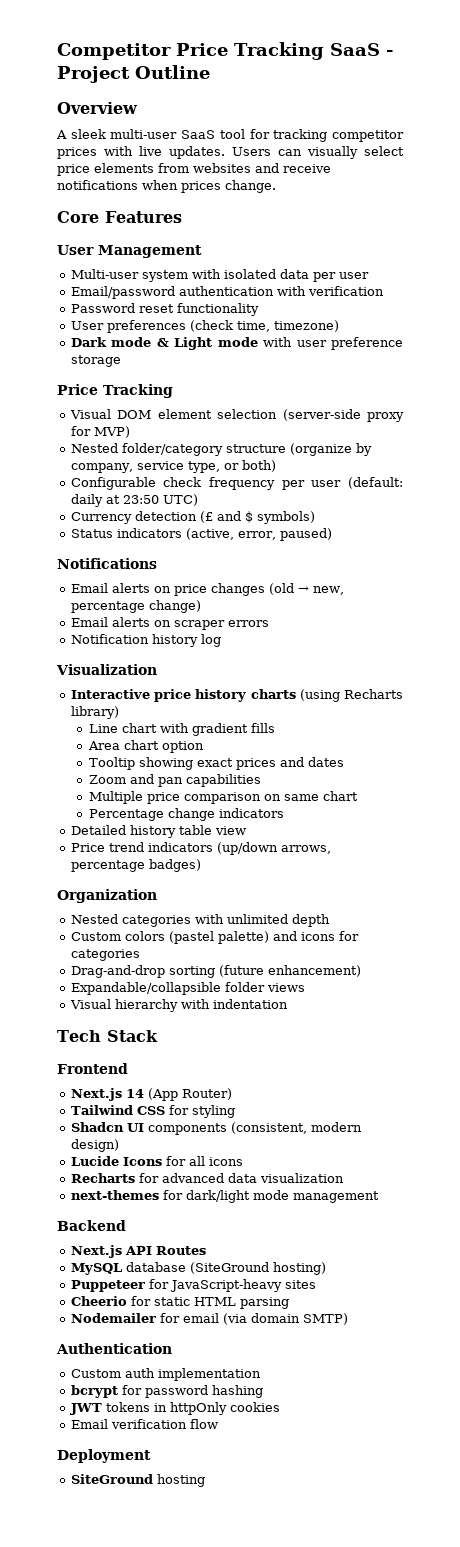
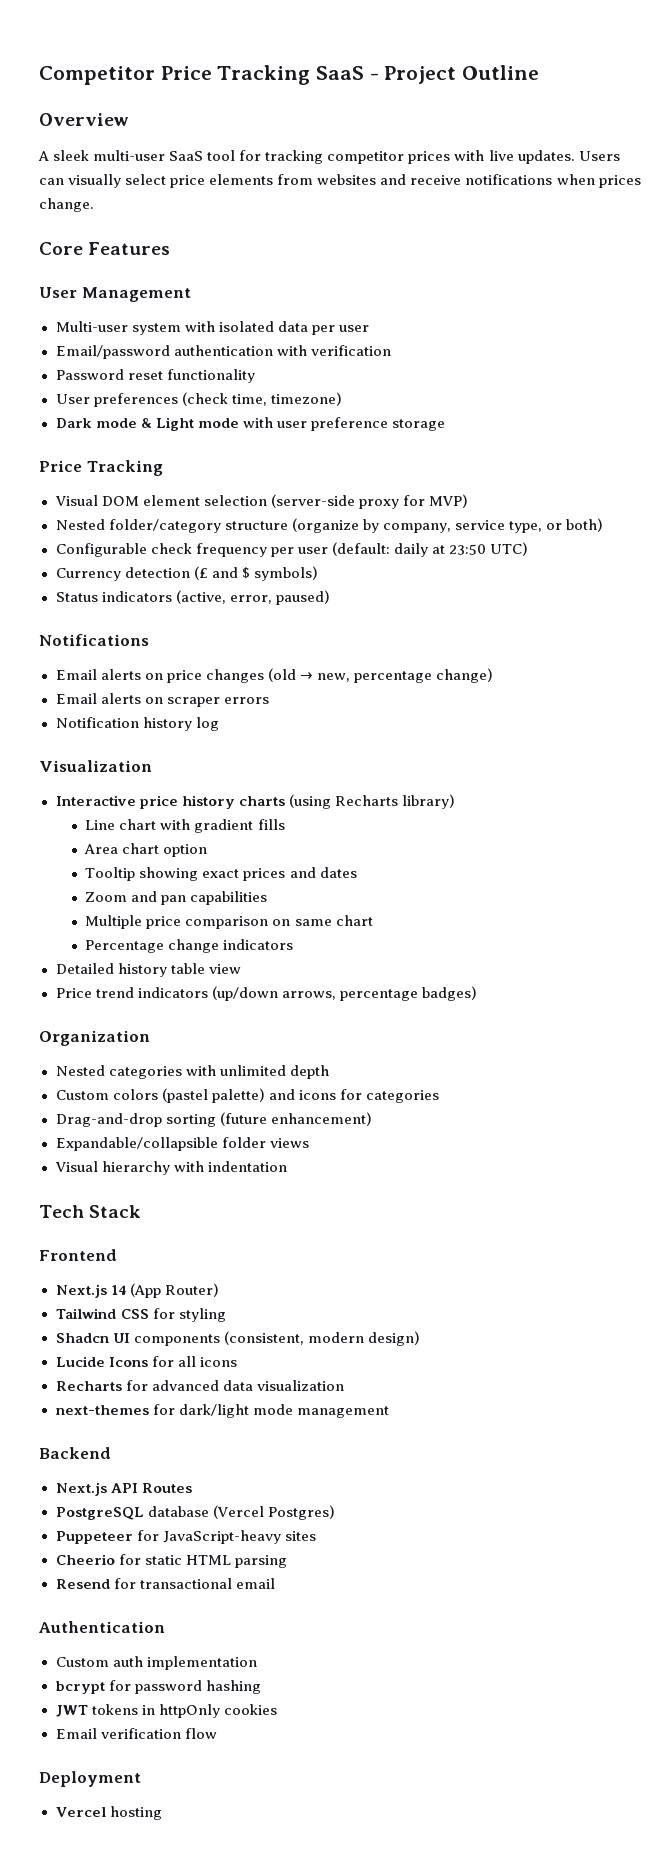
- MySQL database (SiteGround hosting)
+ PostgreSQL database (Vercel Postgres)
- Nodemailer for email (via domain SMTP)
+ Resend for transactional email
- SiteGround hosting
+ Vercel hosting

